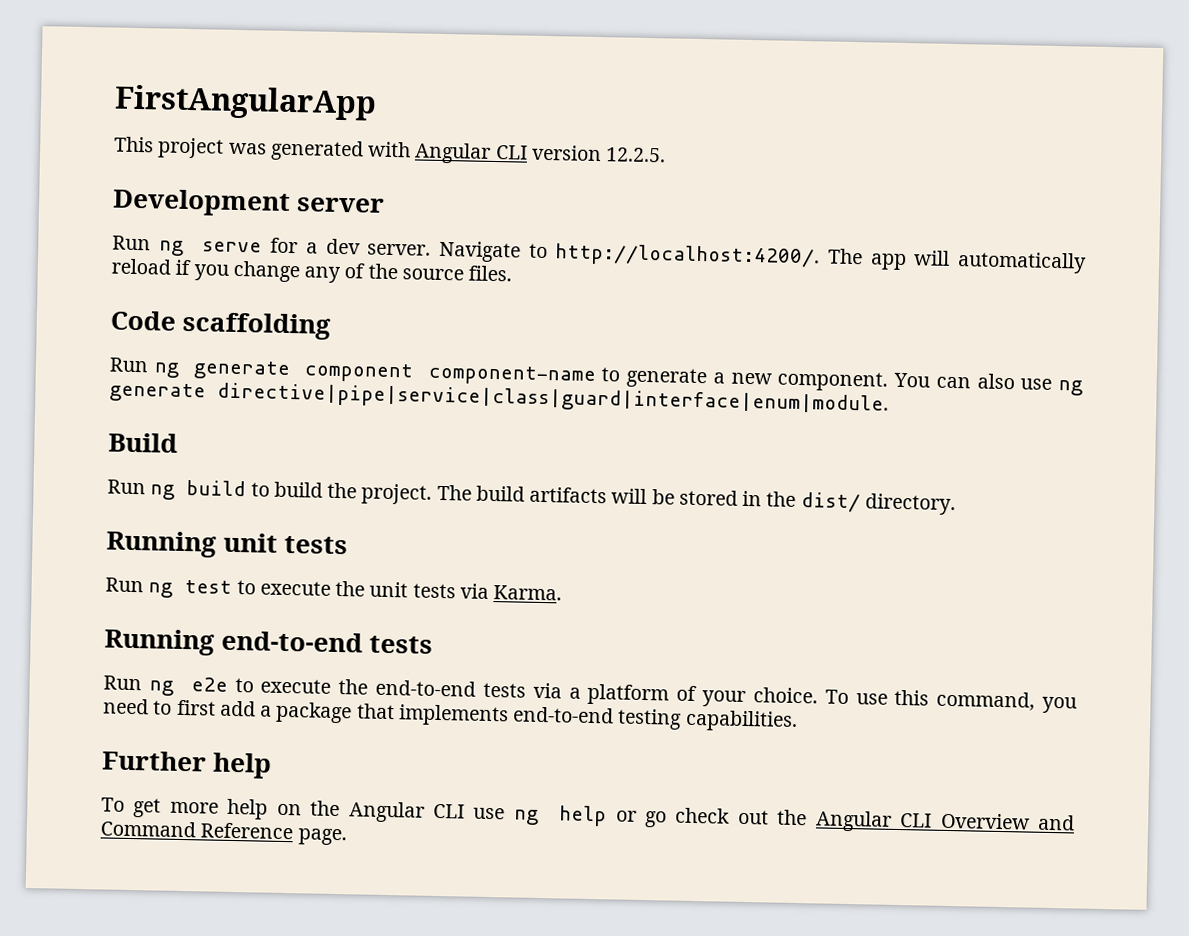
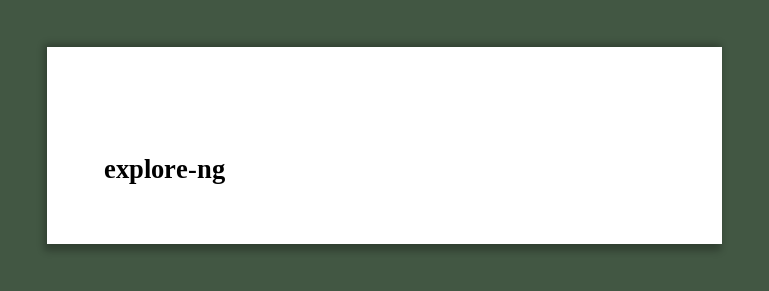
- FirstAngularApp
- This project was generated with Angular CLI version 12.2.5.
- Development server
- Run ng serve for a dev server. Navigate to http://localhost:4200/. The app will automatically reload if you change any of the source files.
- Code scaffolding
- Run ng generate component component-name to generate a new component. You can also use ng generate directive|pipe|service|class|guard|interface|enum|module.
- Build
- Run ng build to build the project. The build artifacts will be stored in the dist/ directory.
- Running unit tests
- Run ng test to execute the unit tests via Karma.
- Running end-to-end tests
- Run ng e2e to execute the end-to-end tests via a platform of your choice. To use this command, you need to first add a package that implements end-to-end testing capabilities.
- Further help
- To get more help on the Angular CLI use ng help or go check out the Angular CLI Overview and Command Reference page.
+ explore-ng

